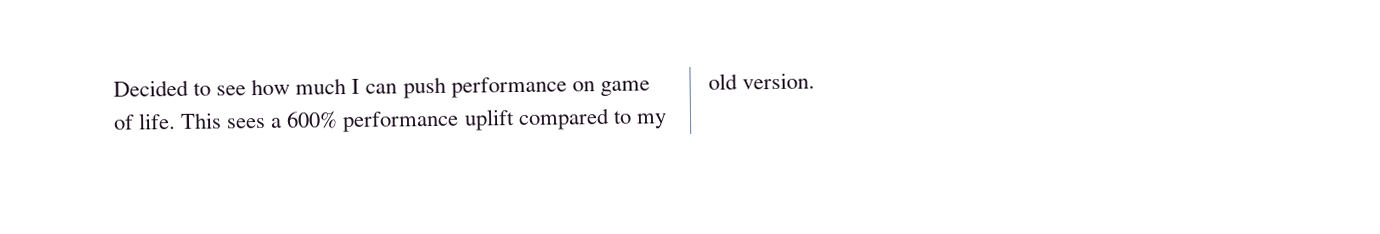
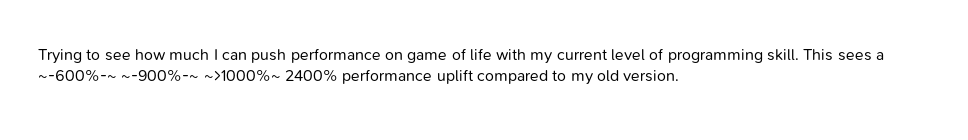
- Decided to see how much I can push performance on game of life. This sees a 600% performance uplift compared to my old version.
+ Trying to see how much I can push performance on game of life with my current level of programming skill. This sees a ~-600%-~ ~-900%-~ ~>1000%~ 2400% performance uplift compared to my old version.

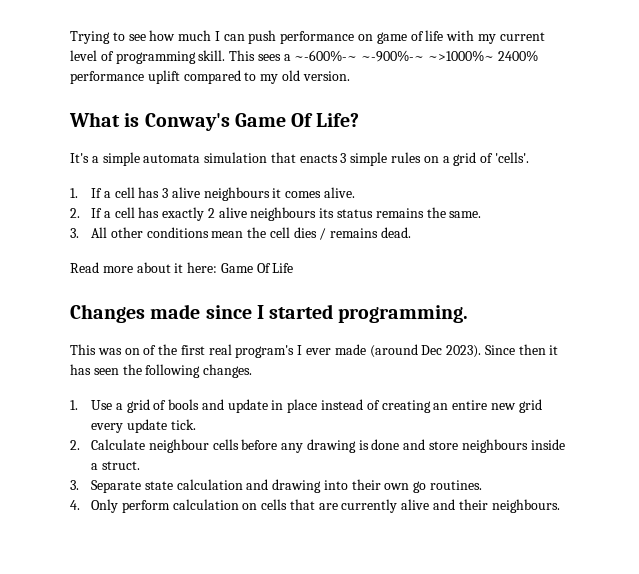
+ What is Conway's Game Of Life?
+ It's a simple automata simulation that enacts 3 simple rules on a grid of 'cells'.
+ 1. If a cell has 3 alive neighbours it comes alive.
+ 2. If a cell has exactly 2 alive neighbours its status remains the same.
+ 3. All other conditions mean the cell dies / remains dead.
+ Read more about it here: Game Of Life
+ Changes made since I started programming.
+ This was on of the first real program's I ever made (around Dec 2023). Since then it has seen the following changes.
+ 1. Use a grid of bools and update in place instead of creating an entire new grid every update tick.
+ 2. Calculate neighbour cells before any drawing is done and store neighbours inside a struct.
+ 3. Separate state calculation and drawing into their own go routines.
+ 4. Only perform calculation on cells that are currently alive and their neighbours.

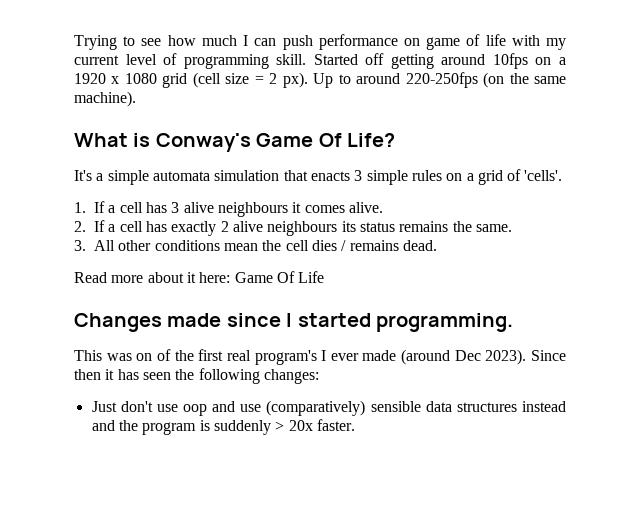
- This sees a ~-600%-~ ~-900%-~ ~>1000%~ 2400% performance uplift compared to my old version.
+ Started off getting around 10fps on a 1920 x 1080 grid (cell size = 2 px). Up to around 220-250fps (on the same machine).
- Since then it has seen the following changes.
- 1. Use a grid of bools and update in place instead of creating an entire new grid every update tick.
- 2. Calculate neighbour cells before any drawing is done and store neighbours inside a struct.
- 3. Separate state calculation and drawing into their own go routines.
- 4. Only perform calculation on cells that are currently alive and their neighbours.
+ Since then it has seen the following changes:
+ Just don't use oop and use (comparatively) sensible data structures instead and the program is suddenly > 20x faster.

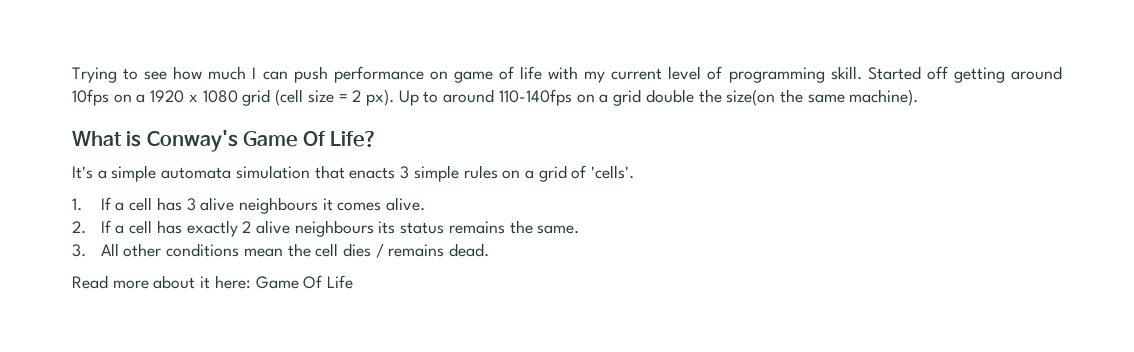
- Up to around 220-250fps (on the same machine).
+ Up to around 110-140fps on a grid double the size(on the same machine).
- Changes made since I started programming.
- This was on of the first real program's I ever made (around Dec 2023). Since then it has seen the following changes:
- Just don't use oop and use (comparatively) sensible data structures instead and the program is suddenly > 20x faster.

